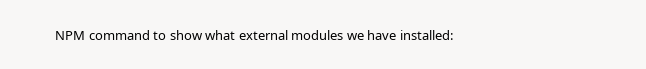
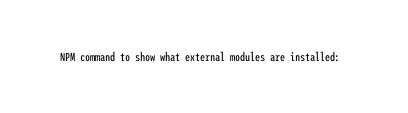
- NPM command to show what external modules we have installed:
+ NPM command to show what external modules are installed:

